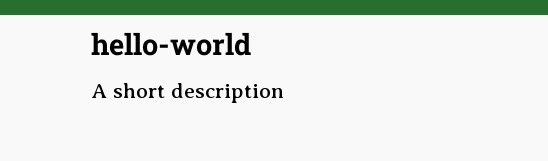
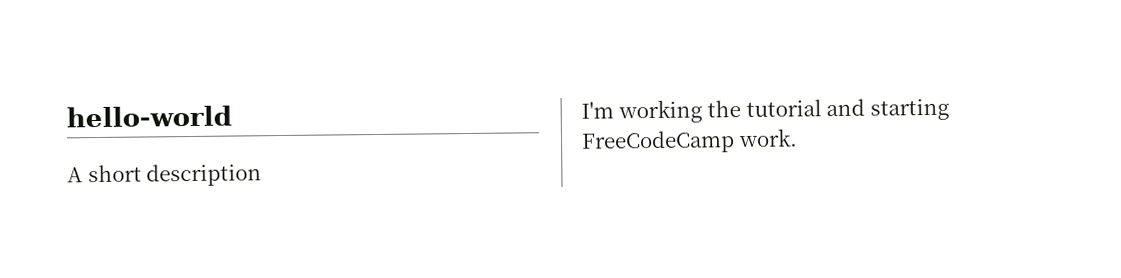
+ I'm working the tutorial and starting FreeCodeCamp work.

